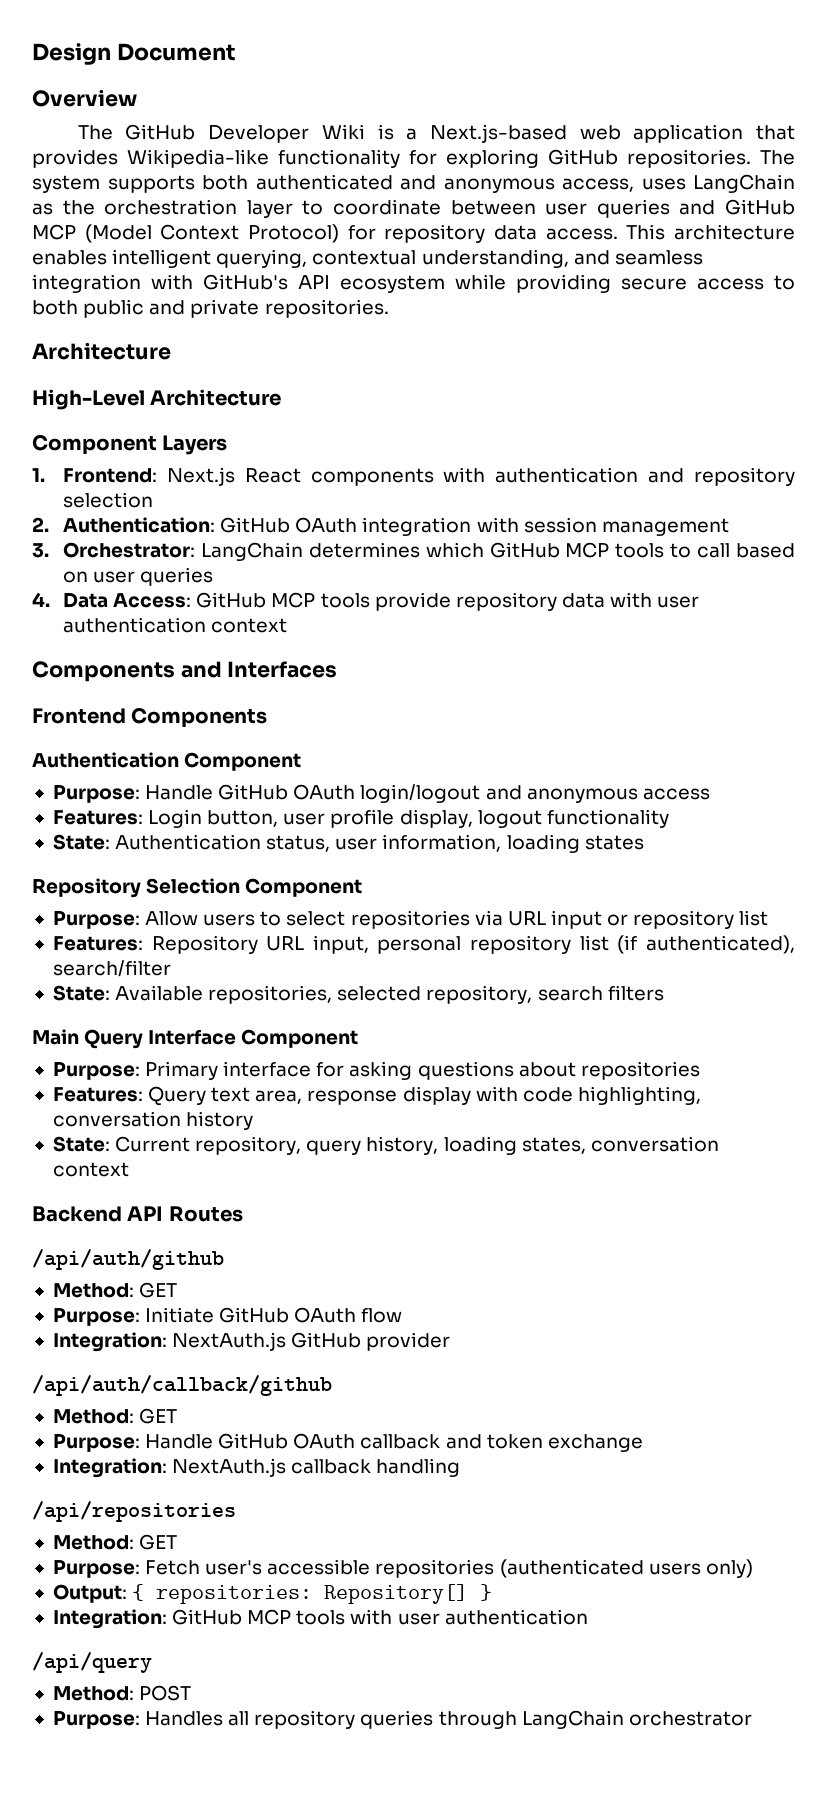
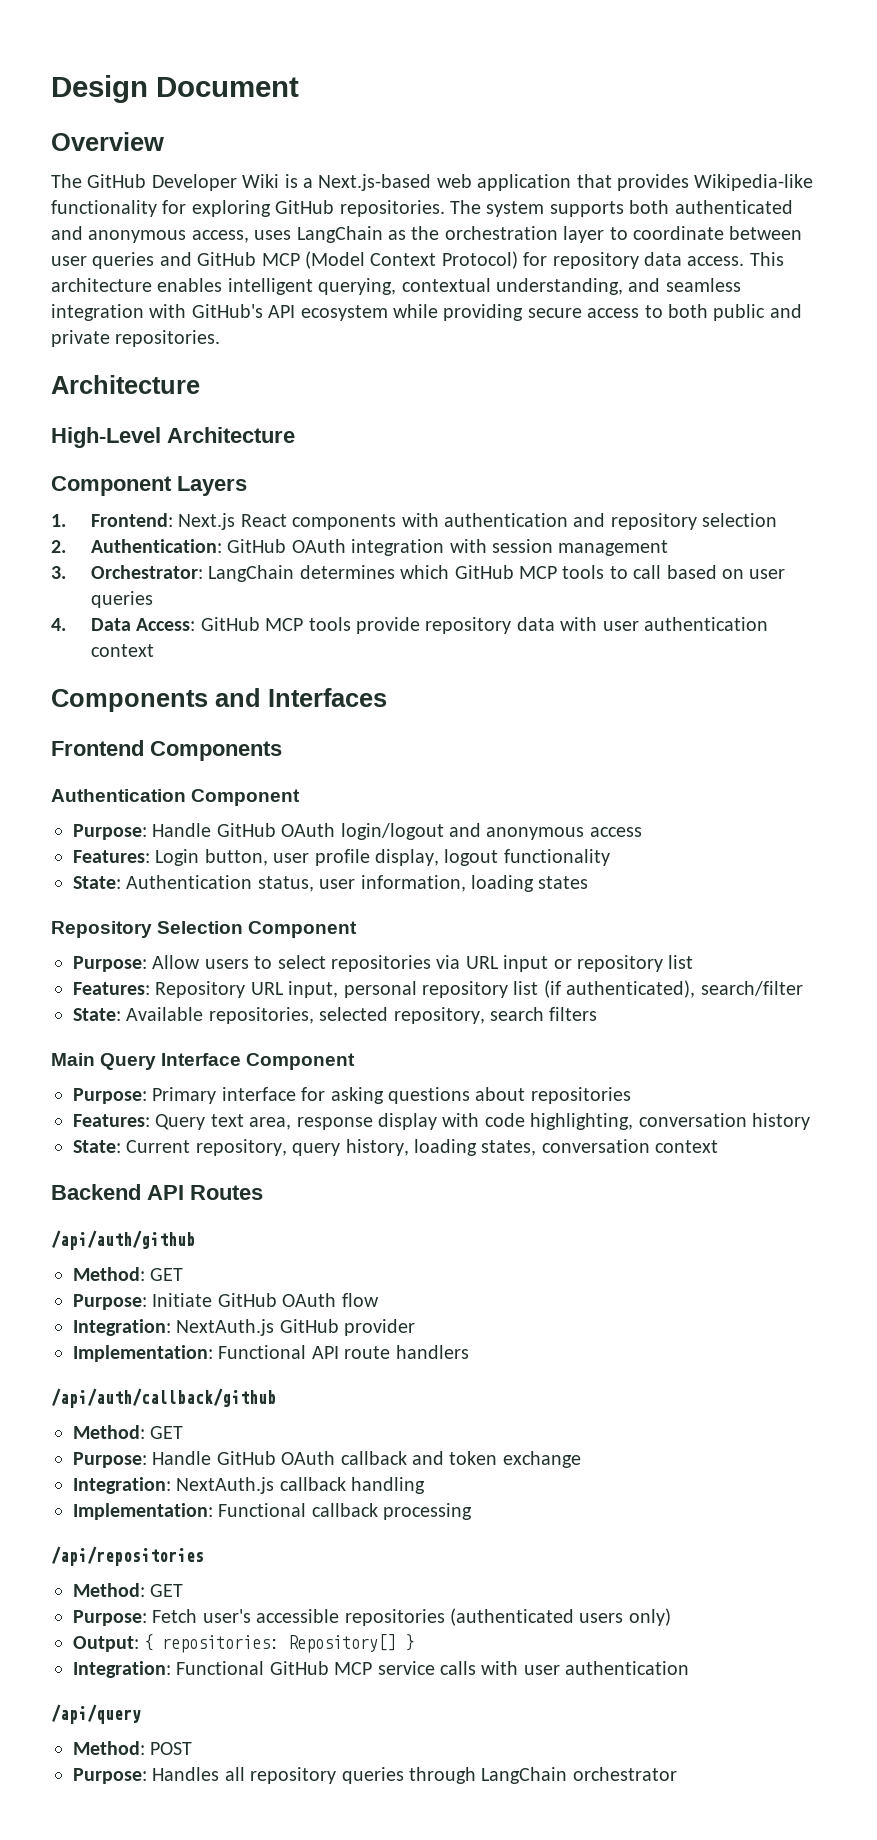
+ Implementation: Functional API route handlers
+ Implementation: Functional callback processing
- Integration: GitHub MCP tools with user authentication
+ Integration: Functional GitHub MCP service calls with user authentication

